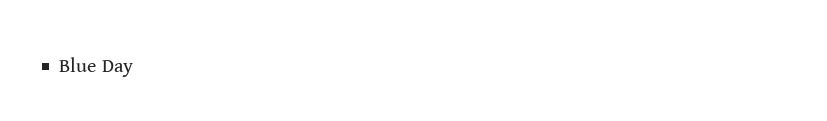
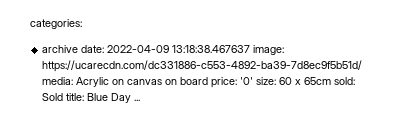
- Blue Day
+ categories:
+ archive date: 2022-04-09 13:18:38.467637 image: https://ucarecdn.com/dc331886-c553-4892-ba39-7d8ec9f5b51d/ media: Acrylic on canvas on board price: '0' size: 60 x 65cm sold: Sold title: Blue Day ...

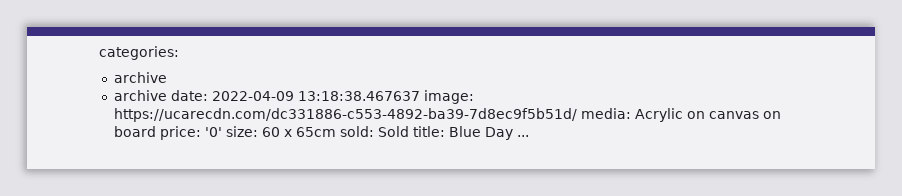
  categories:
+ archive

